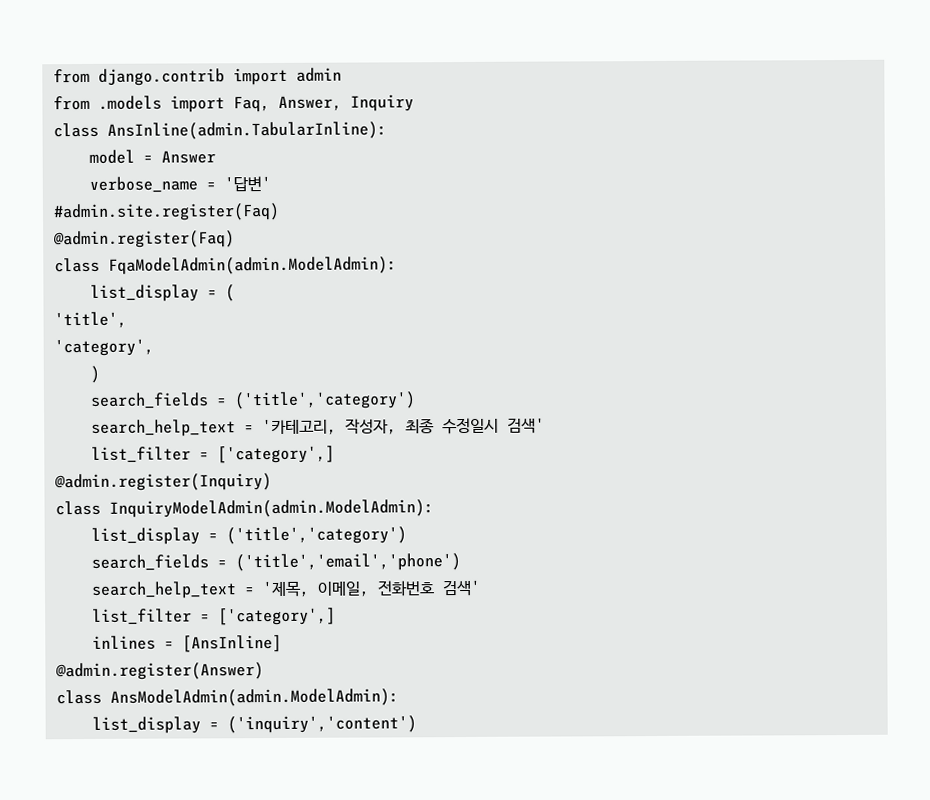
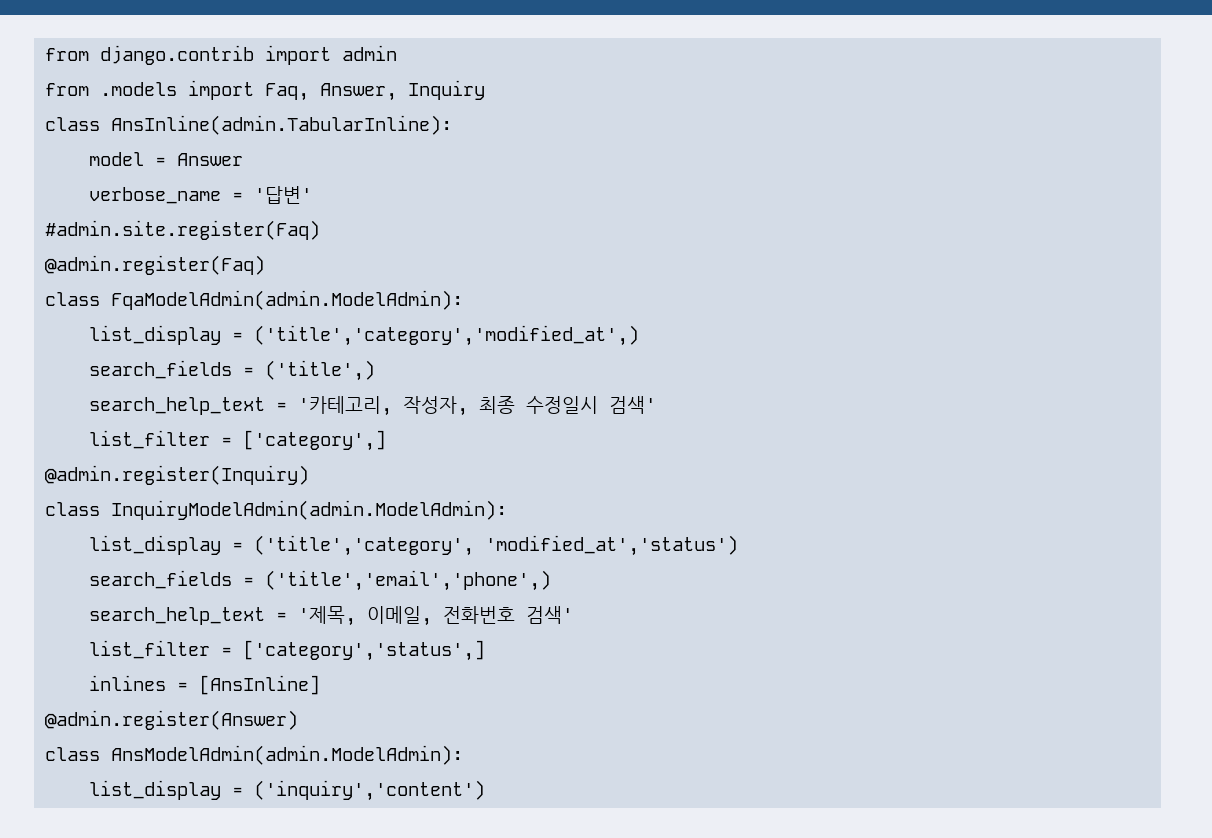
- list_display = (
- 'title',
- 'category',
- )
- search_fields = ('title','category')
+ list_display = ('title','category','modified_at',)
+ search_fields = ('title',)
- list_display = ('title','category')
- search_fields = ('title','email','phone')
+ list_display = ('title','category', 'modified_at','status')
+ search_fields = ('title','email','phone',)
  search_help_text = '제목, 이메일, 전화번호 검색'
- list_filter = ['category',]
+ list_filter = ['category','status',]

